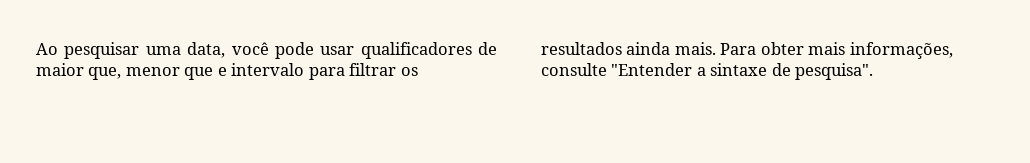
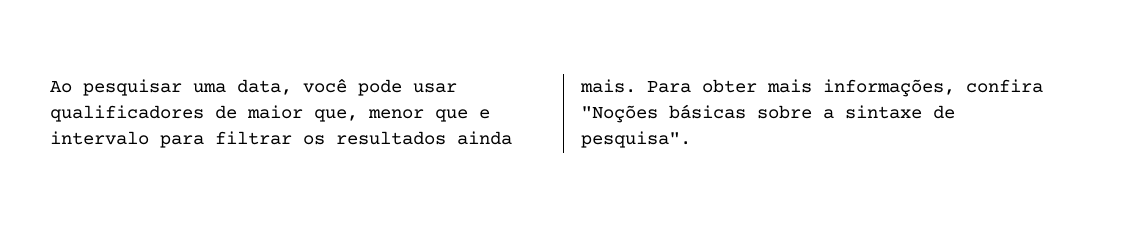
- Para obter mais informações, consulte "Entender a sintaxe de pesquisa".
+ Para obter mais informações, confira "Noções básicas sobre a sintaxe de pesquisa".

